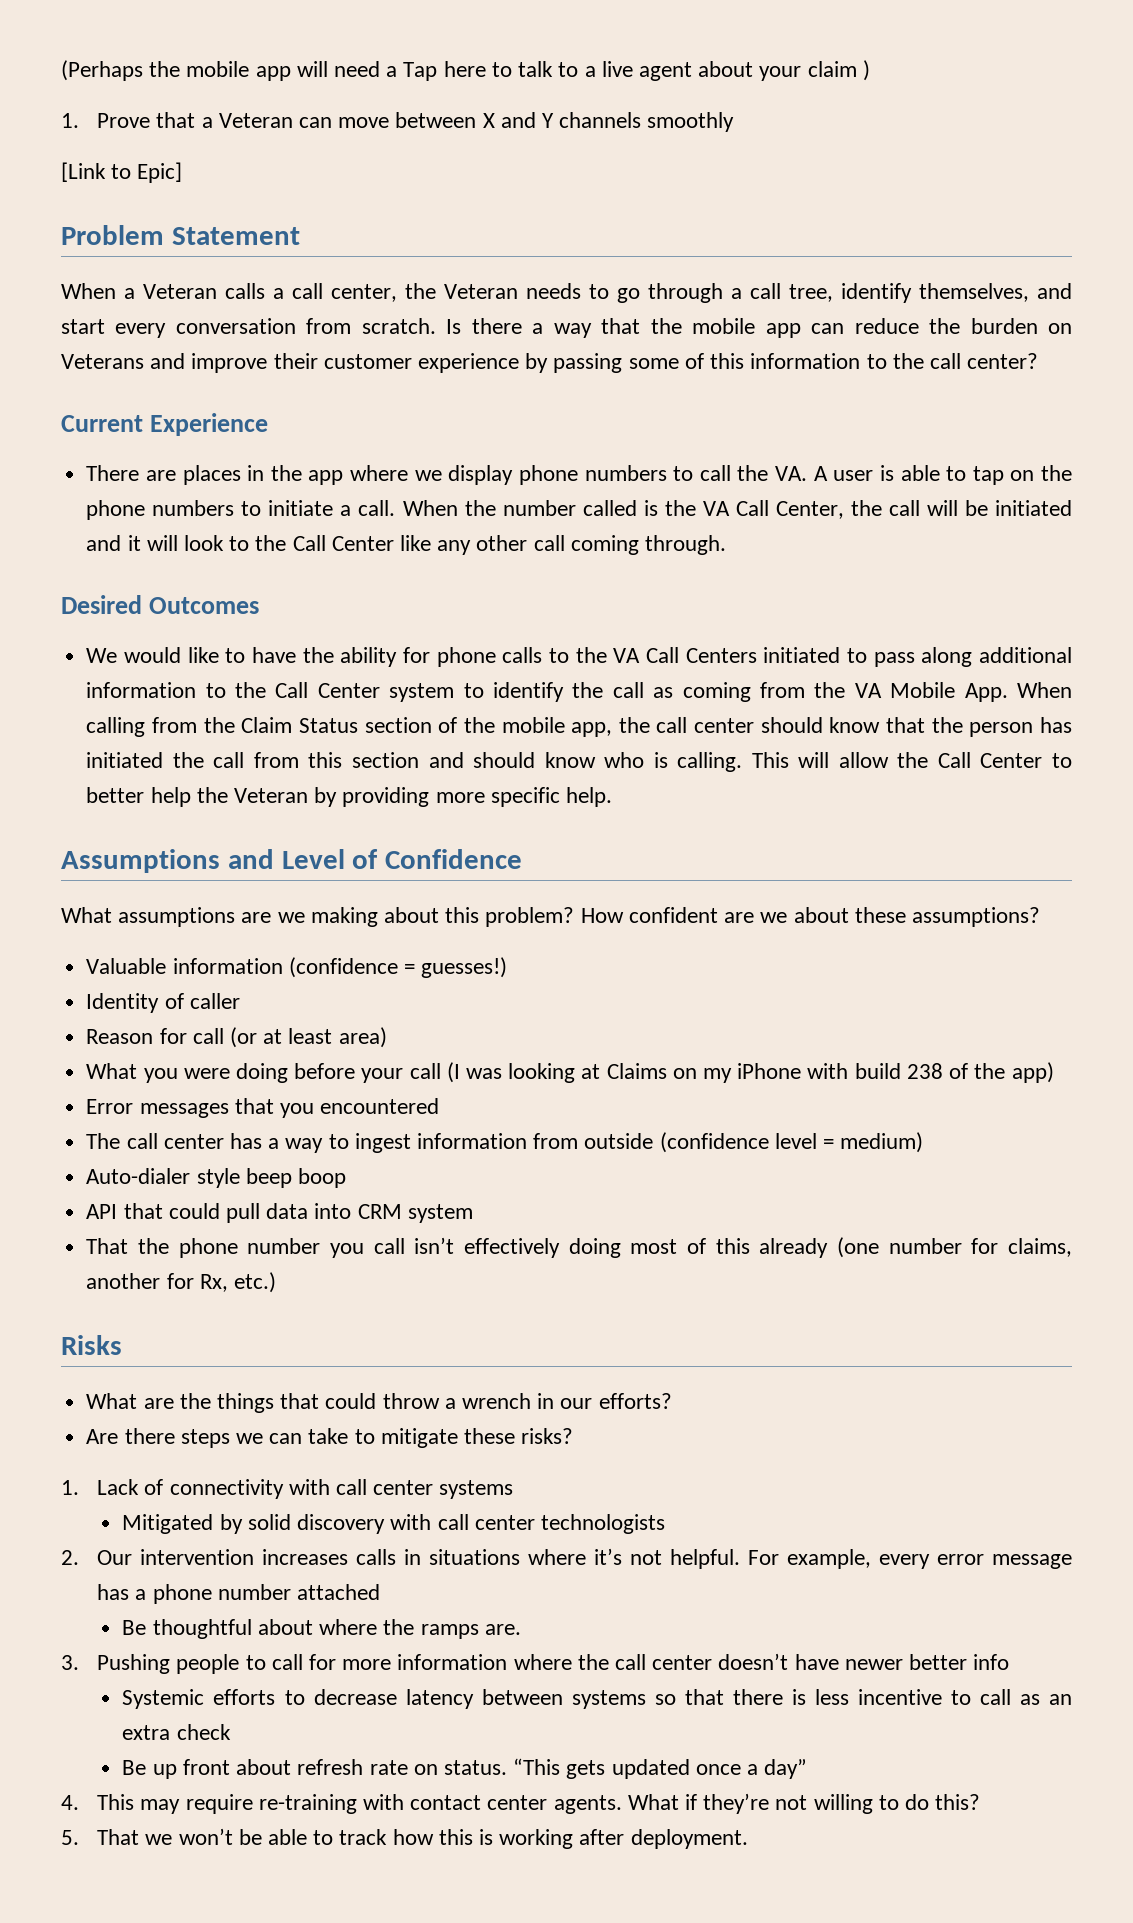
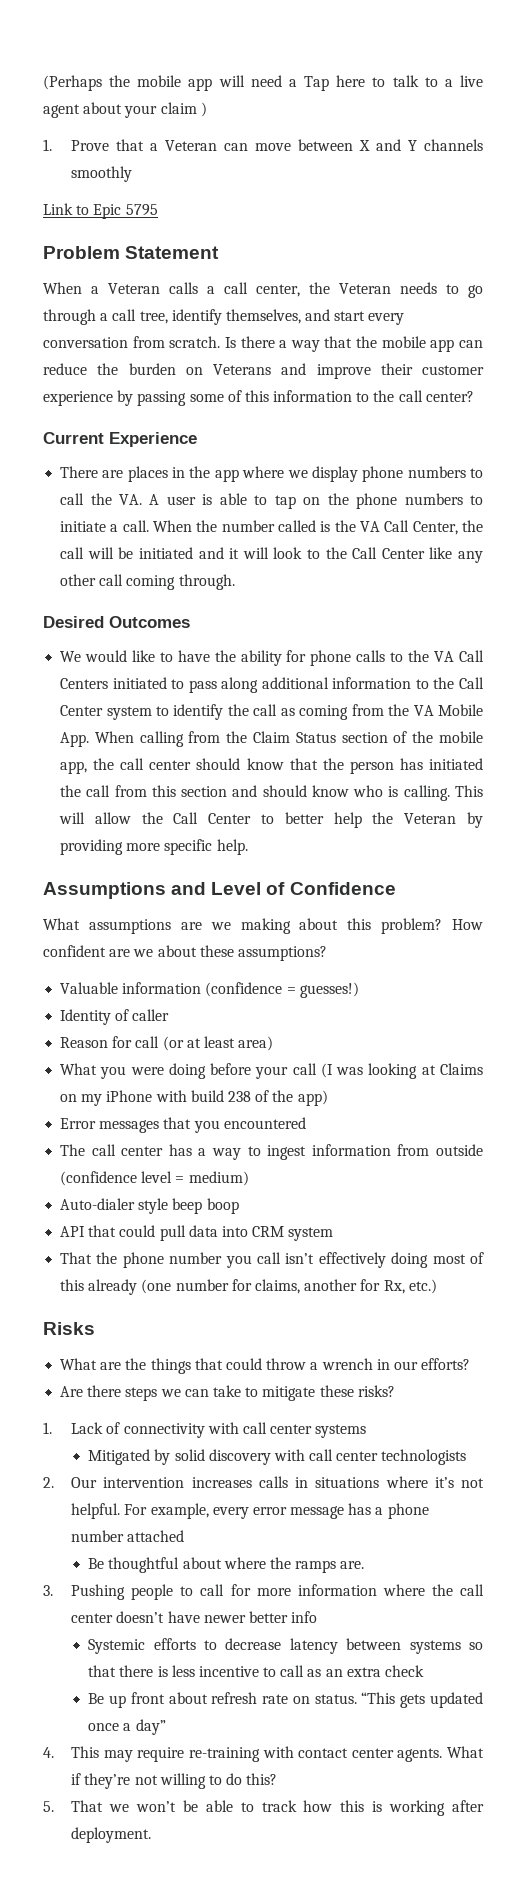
- [Link to Epic]
+ Link to Epic 5795

